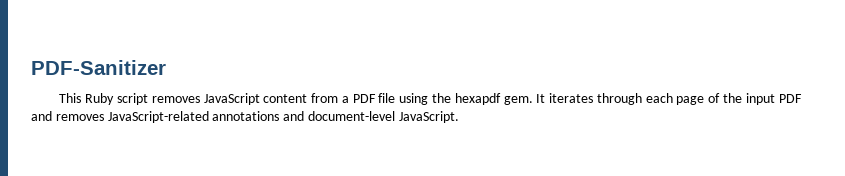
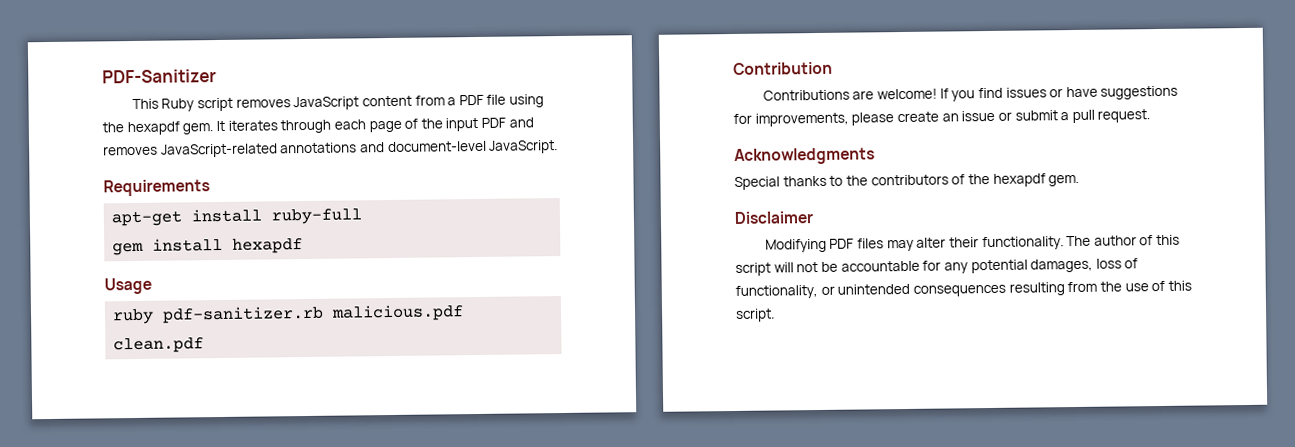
+ Requirements
+ apt-get install ruby-full
+ gem install hexapdf
+ Usage
+ ruby pdf-sanitizer.rb malicious.pdf clean.pdf
+ Contribution
+ Contributions are welcome! If you find issues or have suggestions for improvements, please create an issue or submit a pull request.
+ Acknowledgments
+ Special thanks to the contributors of the hexapdf gem.
+ Disclaimer
+ Modifying PDF files may alter their functionality. The author of this script will not be accountable for any potential damages, loss of functionality, or unintended consequences resulting from the use of this script.

